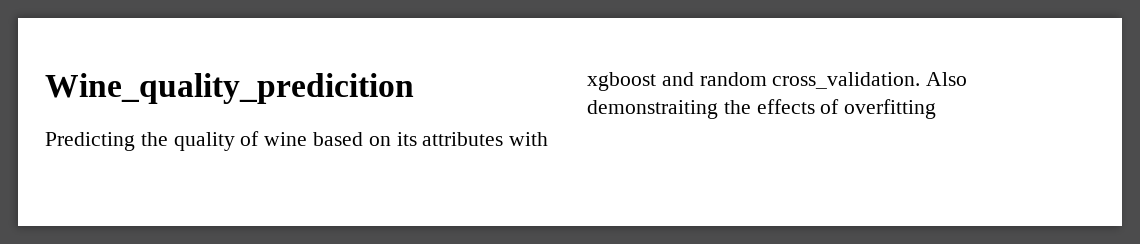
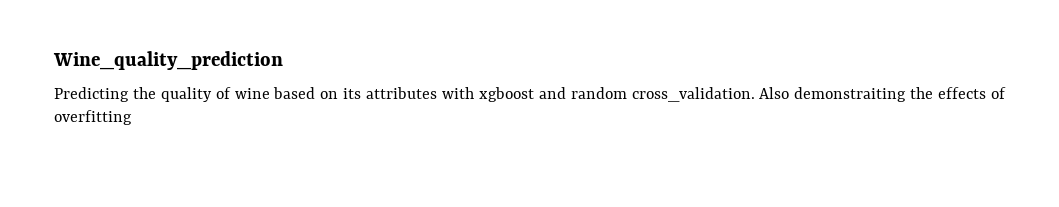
- Wine_quality_predicition
+ Wine_quality_prediction

